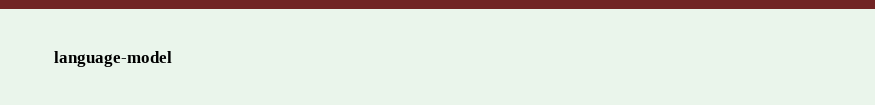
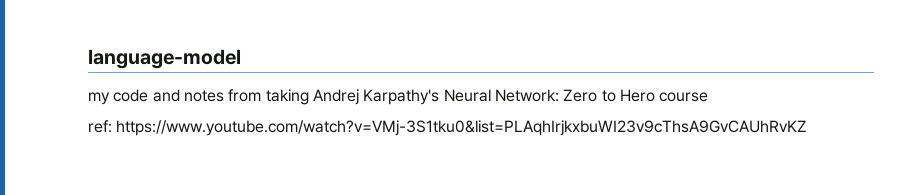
+ my code and notes from taking Andrej Karpathy's Neural Network: Zero to Hero course
+ ref: https://www.youtube.com/watch?v=VMj-3S1tku0&list=PLAqhIrjkxbuWI23v9cThsA9GvCAUhRvKZ

